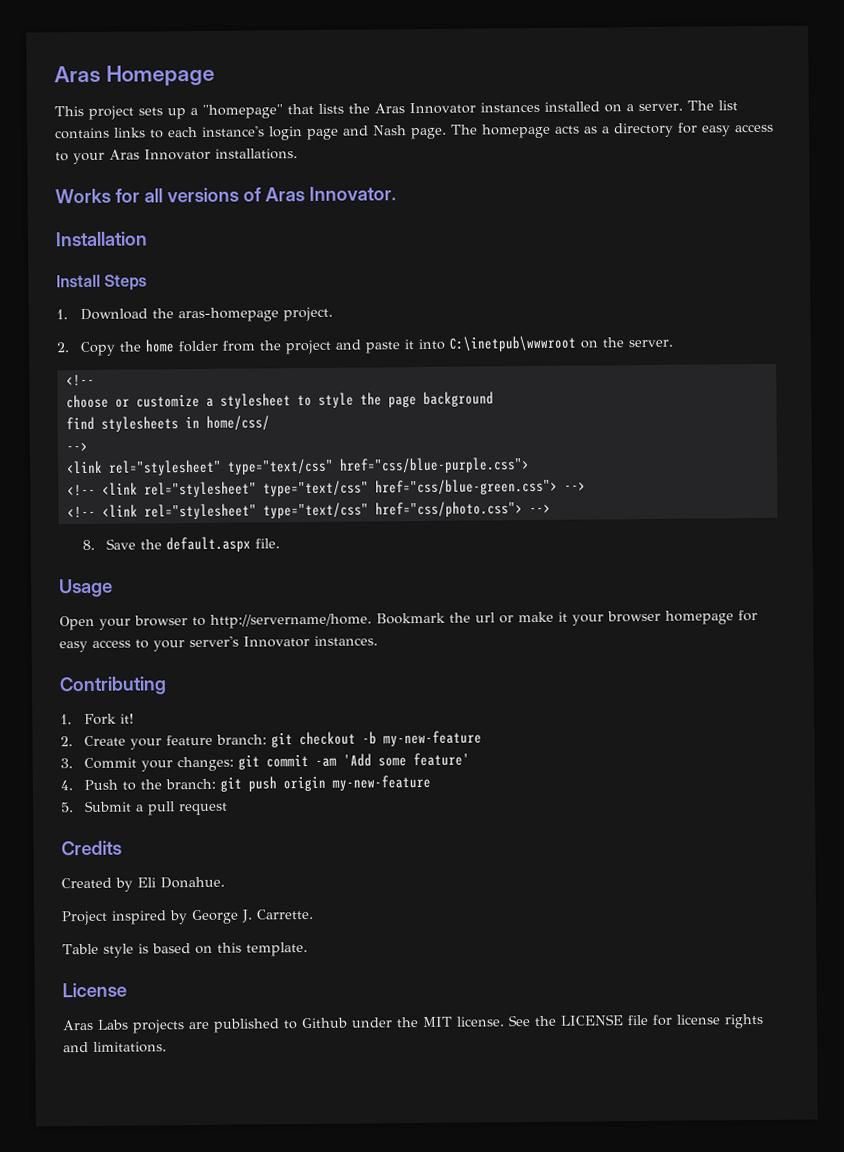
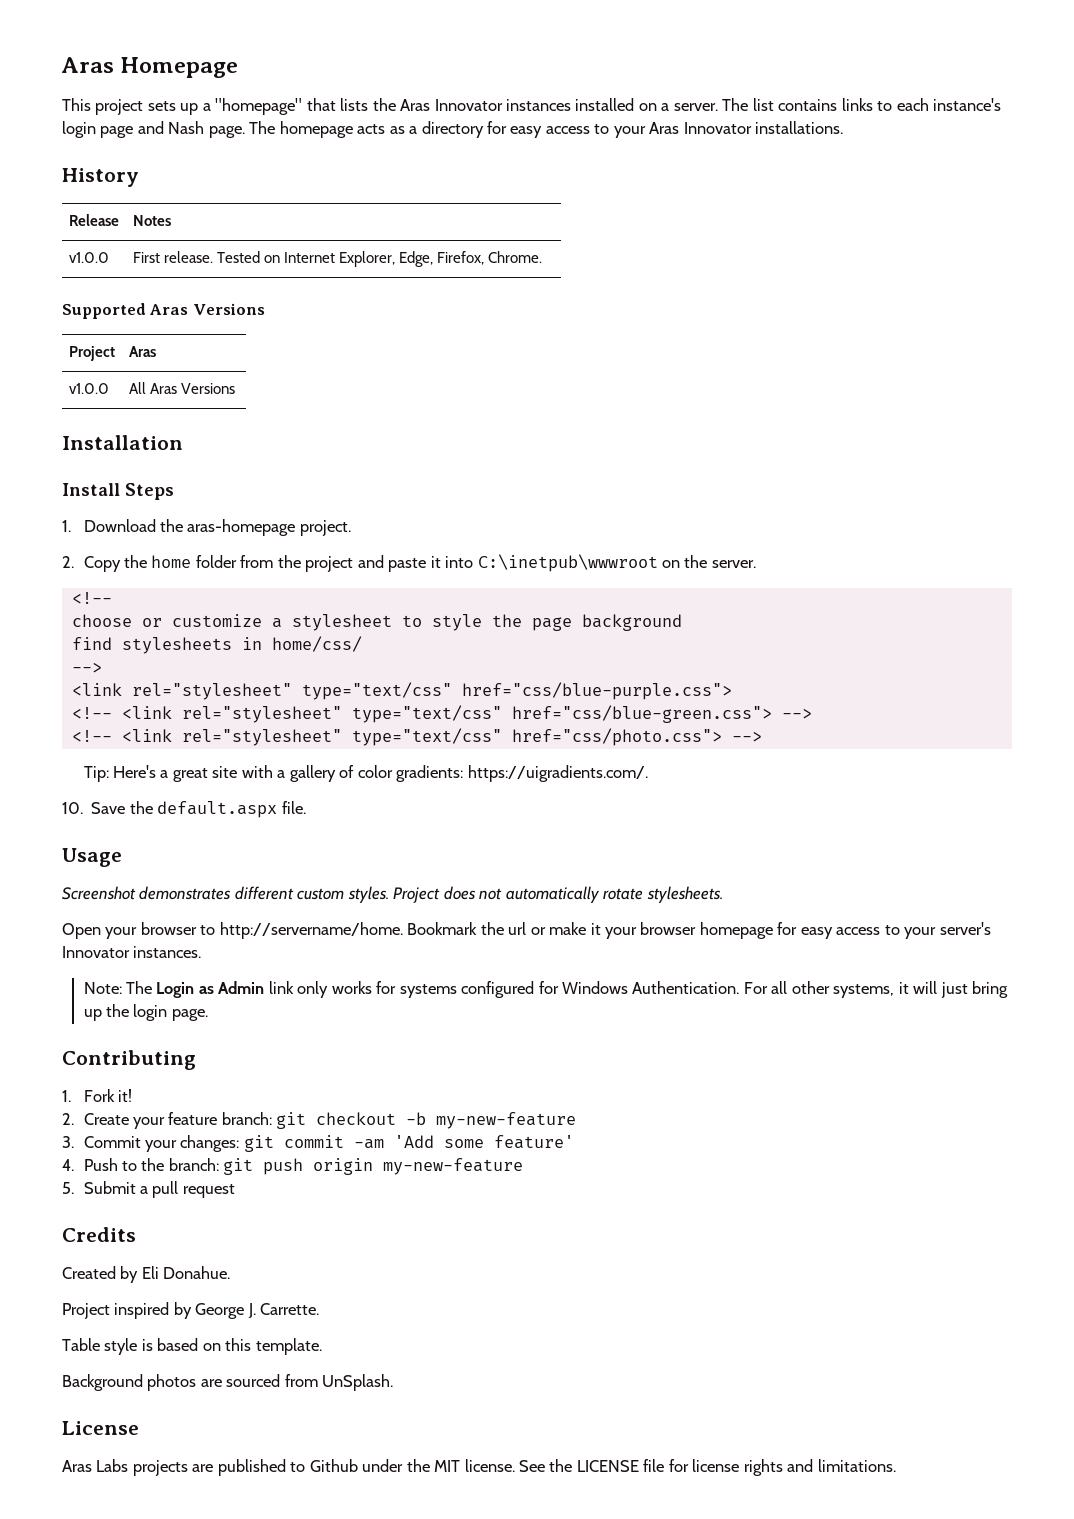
- Works for all versions of Aras Innovator.
+ History
+ Release | Notes
+ v1.0.0 | First release. Tested on Internet Explorer, Edge, Firefox, Chrome.
+ Supported Aras Versions
+ Project | Aras
+ v1.0.0 | All Aras Versions
- 8. Save the default.aspx file.
+ Tip: Here's a great site with a gallery of color gradients: https://uigradients.com/.
+ 10. Save the default.aspx file.
+ Screenshot demonstrates different custom styles. Project does not automatically rotate stylesheets.
+ Note: The Login as Admin link only works for systems configured for Windows Authentication. For all other systems, it will just bring up the login page.
+ Background photos are sourced from UnSplash.

